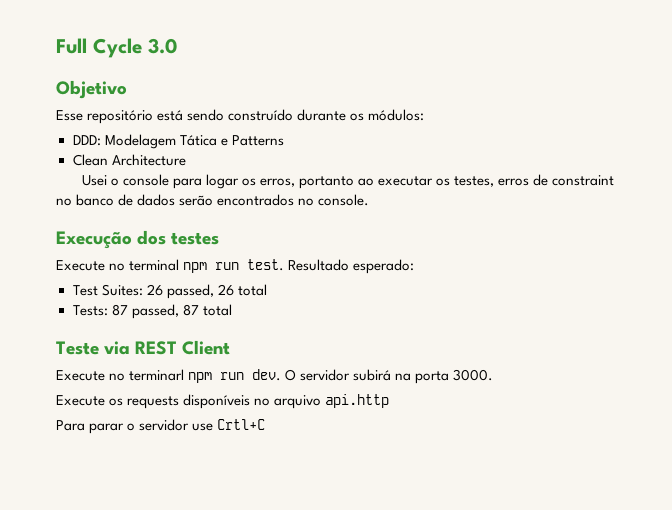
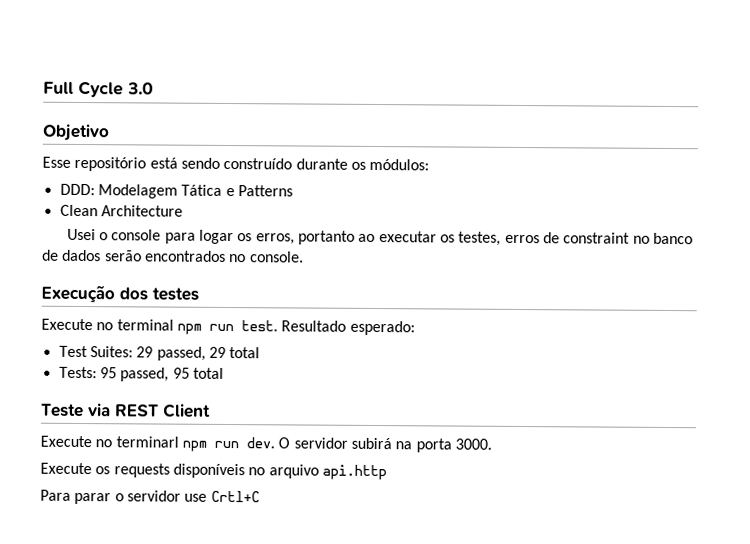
- Test Suites: 26 passed, 26 total
+ Test Suites: 29 passed, 29 total
- Tests: 87 passed, 87 total
+ Tests: 95 passed, 95 total

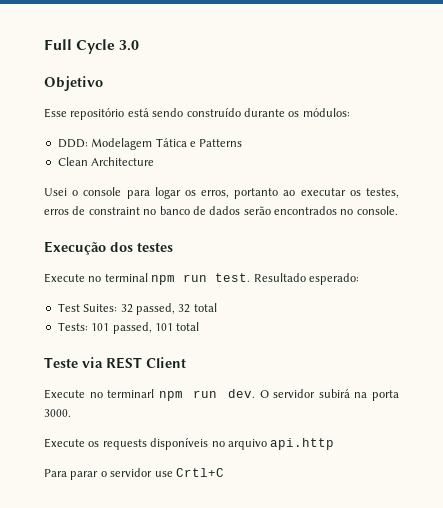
- Test Suites: 29 passed, 29 total
+ Test Suites: 32 passed, 32 total
- Tests: 95 passed, 95 total
+ Tests: 101 passed, 101 total

